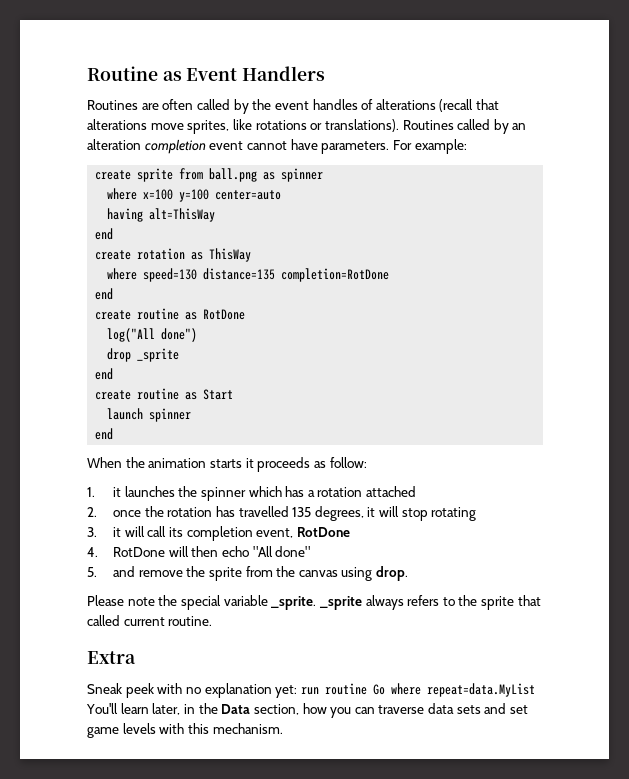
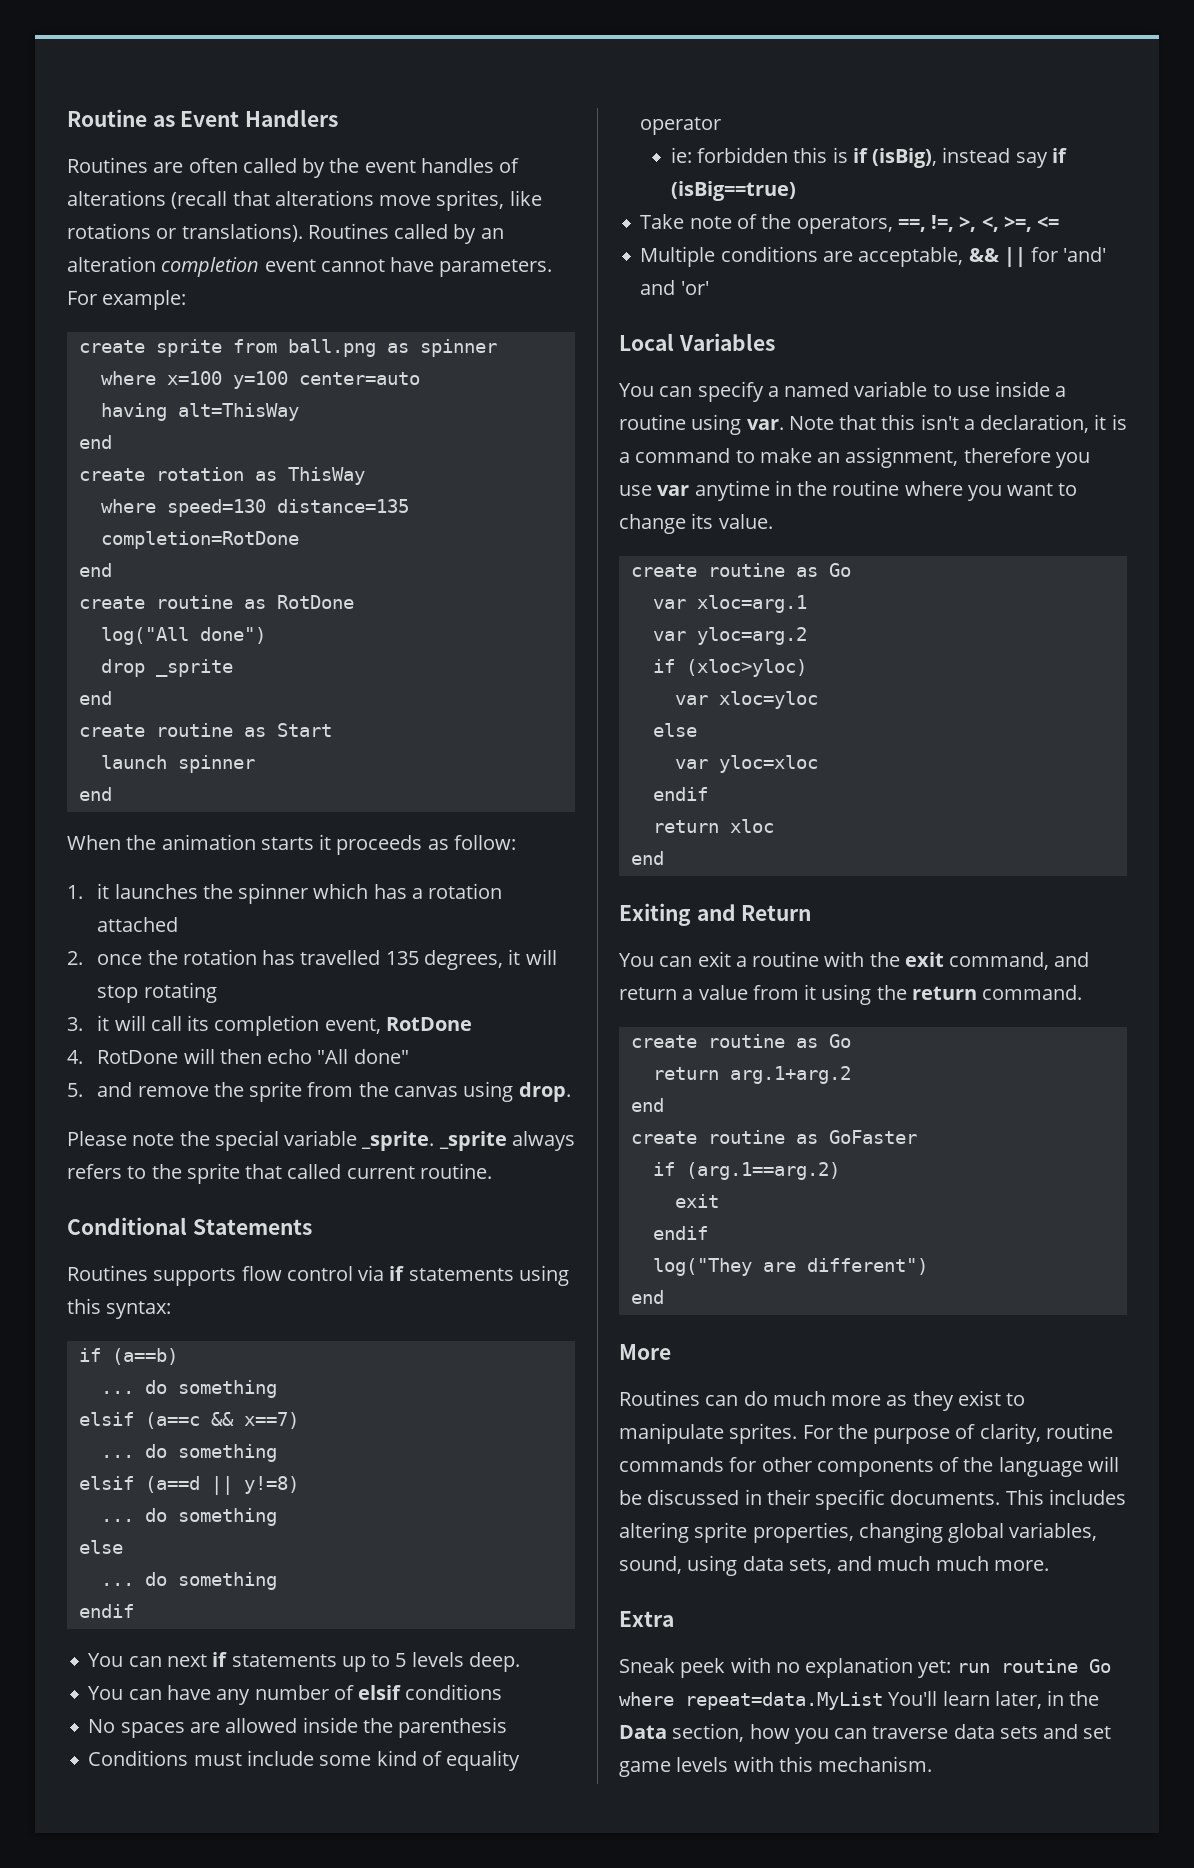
+ Conditional Statements
+ Routines supports flow control via if statements using this syntax:
+ if (a==b)
+ ... do something
+ elsif (a==c && x==7)
+ ... do something
+ elsif (a==d || y!=8)
+ ... do something
+ else
+ ... do something
+ endif
+ You can next if statements up to 5 levels deep.
+ You can have any number of elsif conditions
+ No spaces are allowed inside the parenthesis
+ Conditions must include some kind of equality operator
+ ie: forbidden this is if (isBig), instead say if (isBig==true)
+ Take note of the operators, ==, !=, >, <, >=, <=
+ Multiple conditions are acceptable, && || for 'and' and 'or'
+ Local Variables
+ You can specify a named variable to use inside a routine using var. Note that this isn't a declaration, it is a command to make an assignment, therefore you use var anytime in the routine where you want to change its value.
+ create routine as Go
+ var xloc=arg.1
+ var yloc=arg.2
+ if (xloc>yloc)
+ var xloc=yloc
+ else
+ var yloc=xloc
+ endif
+ return xloc
+ end
+ Exiting and Return
+ You can exit a routine with the exit command, and return a value from it using the return command.
+ create routine as Go
+ return arg.1+arg.2
+ end
+ create routine as GoFaster
+ if (arg.1==arg.2)
+ exit
+ endif
+ log("They are different")
+ end
+ More
+ Routines can do much more as they exist to manipulate sprites. For the purpose of clarity, routine commands for other components of the language will be discussed in their specific documents. This includes altering sprite properties, changing global variables, sound, using data sets, and much much more.

